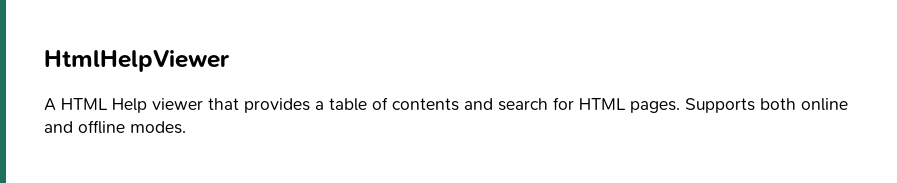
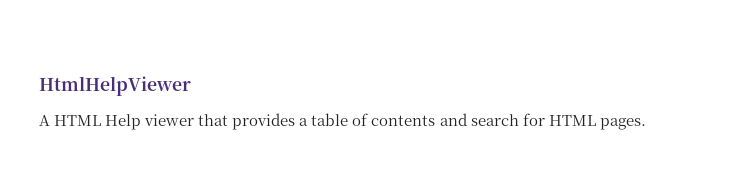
- Supports both online and offline modes.

